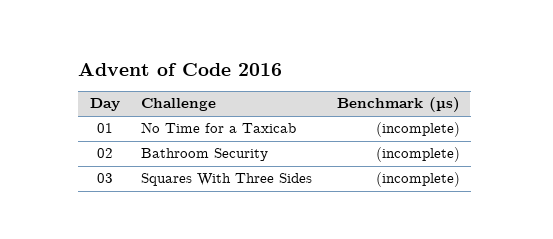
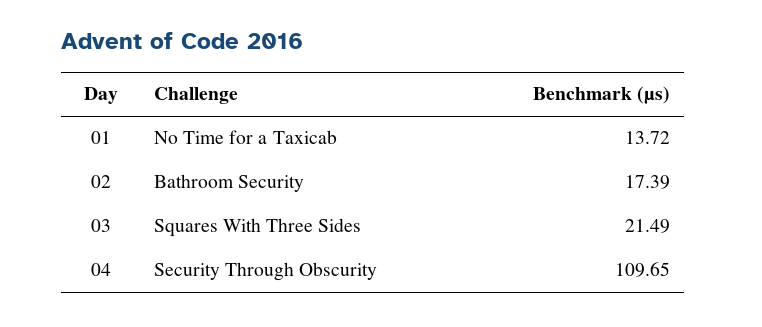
- 01 | No Time for a Taxicab | (incomplete)
+ 01 | No Time for a Taxicab | 13.72
- 02 | Bathroom Security | (incomplete)
+ 02 | Bathroom Security | 17.39
- 03 | Squares With Three Sides | (incomplete)
+ 03 | Squares With Three Sides | 21.49
+ 04 | Security Through Obscurity | 109.65

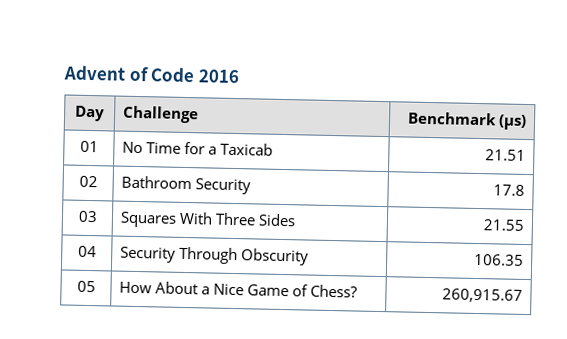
- 01 | No Time for a Taxicab | 13.72
+ 01 | No Time for a Taxicab | 21.51
- 02 | Bathroom Security | 17.39
+ 02 | Bathroom Security | 17.8
- 03 | Squares With Three Sides | 21.49
+ 03 | Squares With Three Sides | 21.55
- 04 | Security Through Obscurity | 109.65
+ 04 | Security Through Obscurity | 106.35
+ 05 | How About a Nice Game of Chess? | 260,915.67

